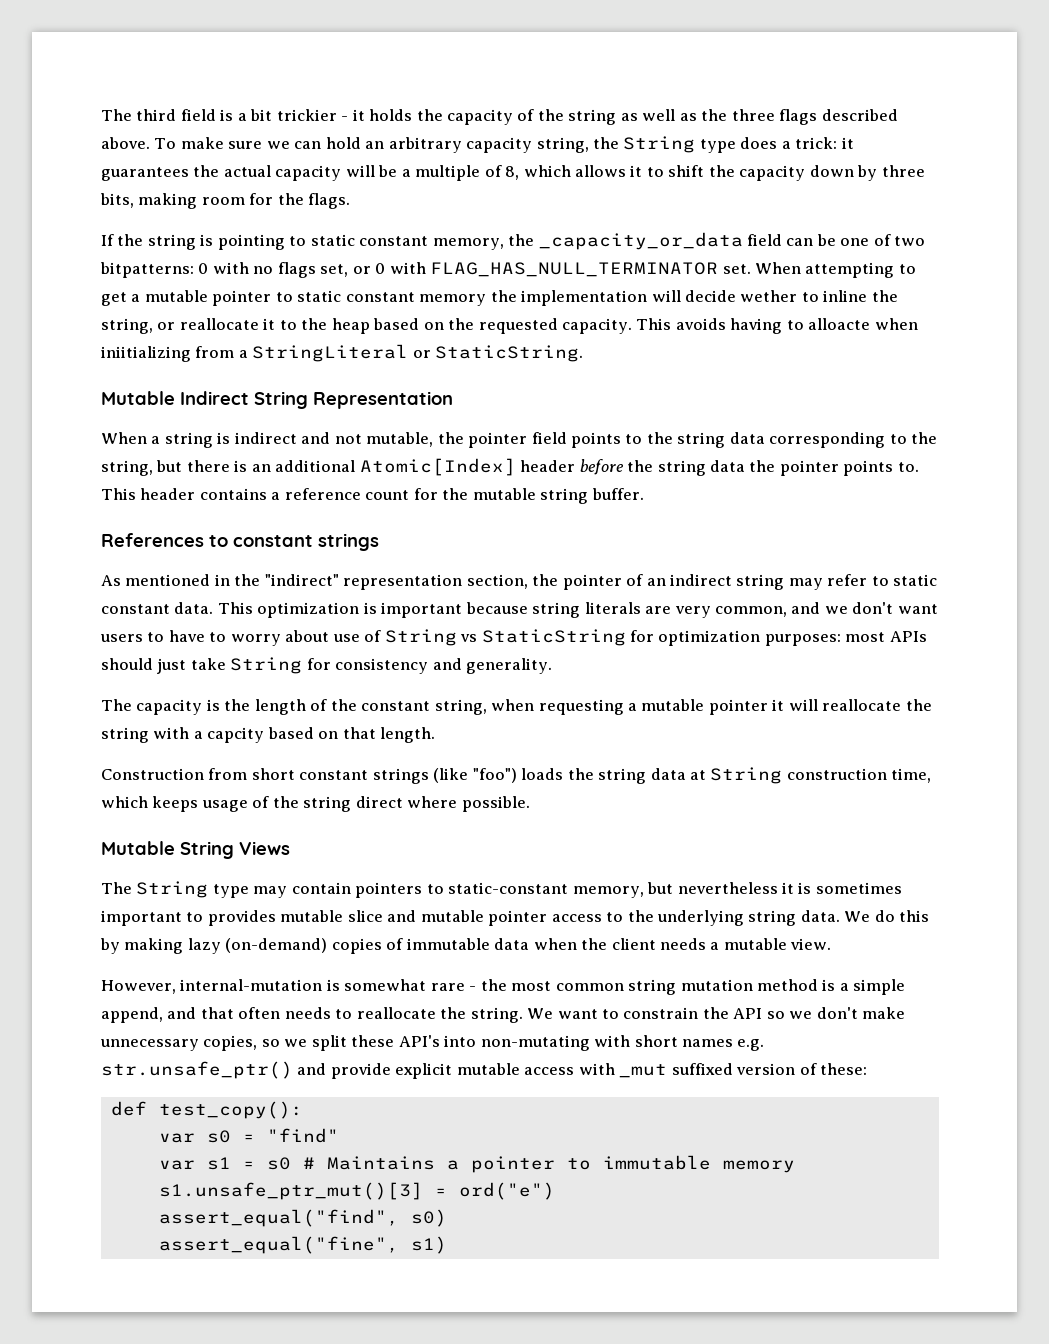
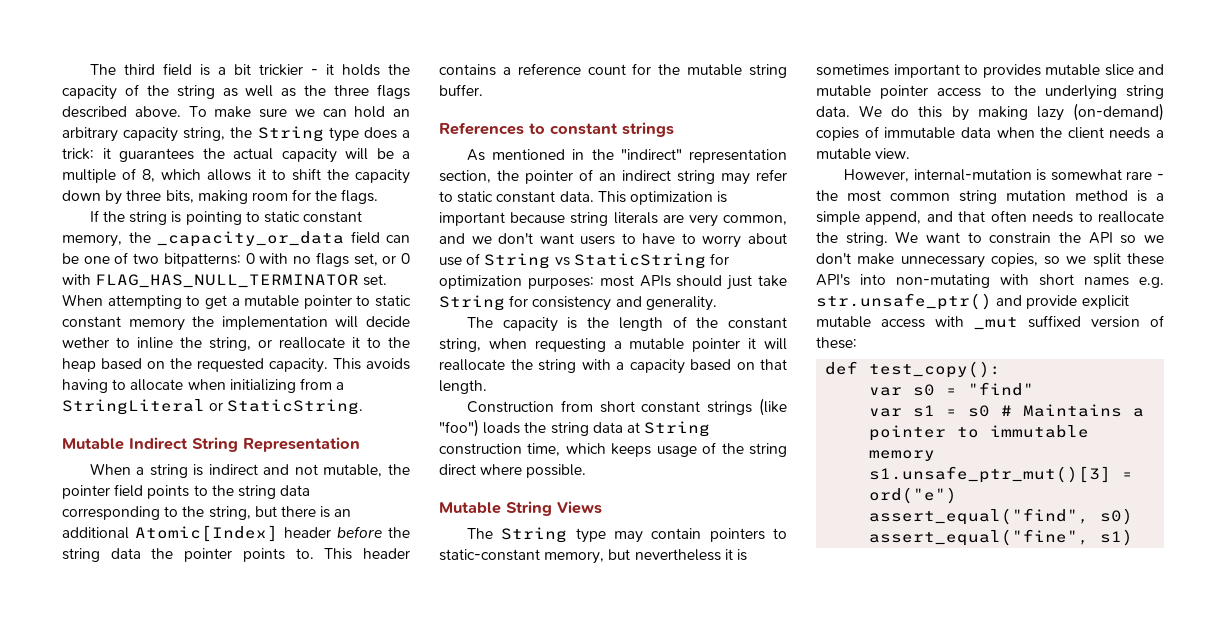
- This avoids having to alloacte when iniitializing from a StringLiteral or StaticString.
+ This avoids having to allocate when initializing from a StringLiteral or StaticString.
- The capacity is the length of the constant string, when requesting a mutable pointer it will reallocate the string with a capcity based on that length.
+ The capacity is the length of the constant string, when requesting a mutable pointer it will reallocate the string with a capacity based on that length.

